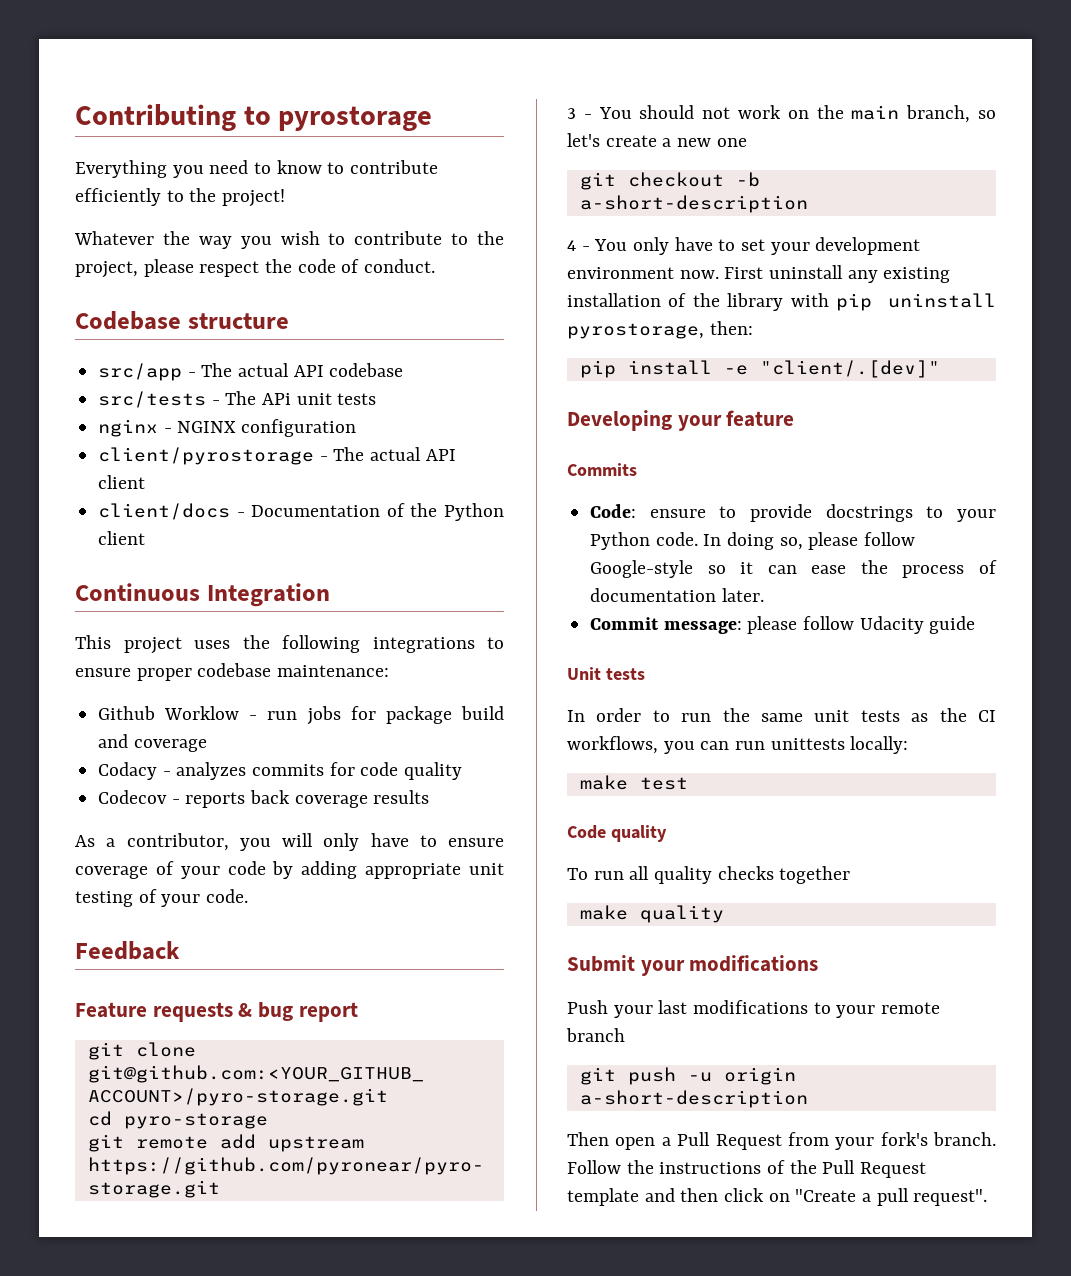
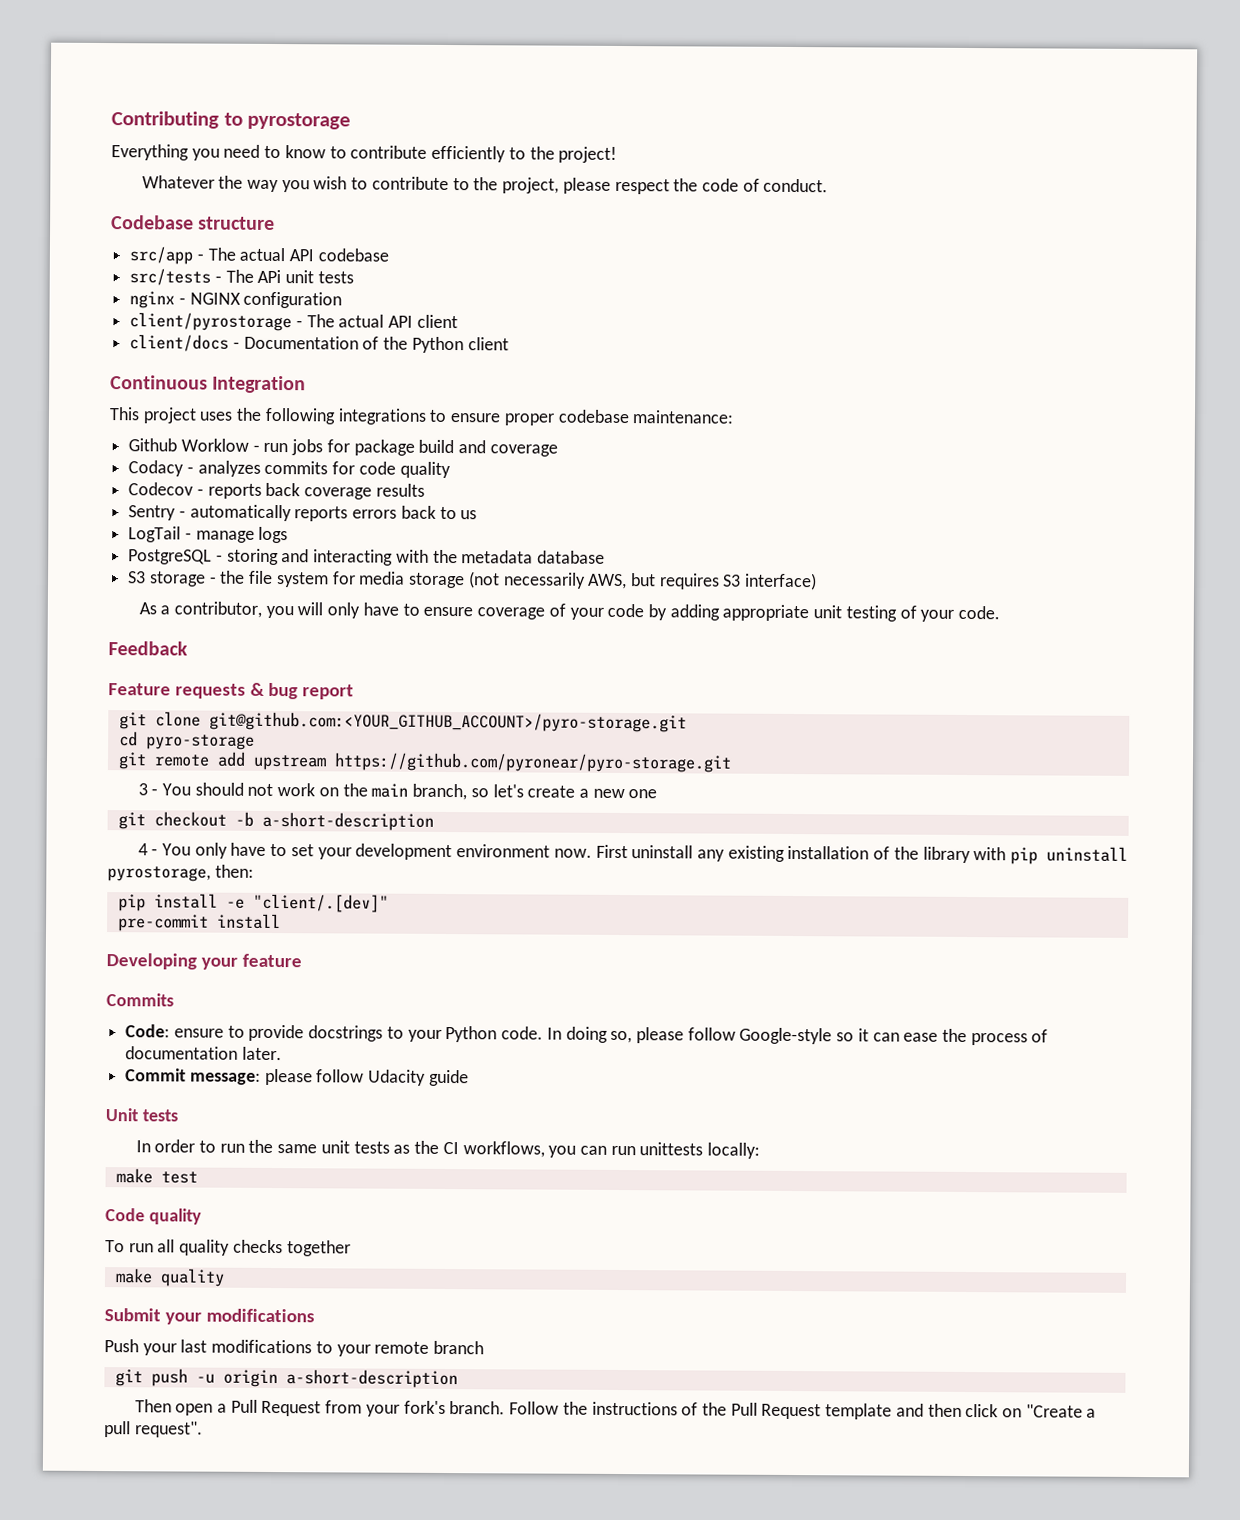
+ Sentry - automatically reports errors back to us
+ LogTail - manage logs
+ PostgreSQL - storing and interacting with the metadata database
+ S3 storage - the file system for media storage (not necessarily AWS, but requires S3 interface)
+ pre-commit install

